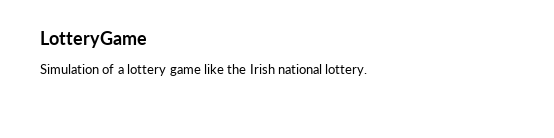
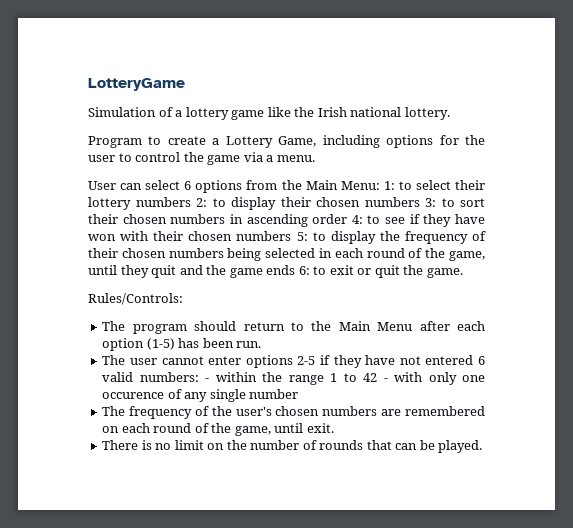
+ Program to create a Lottery Game, including options for the user to control the game via a menu.
+ User can select 6 options from the Main Menu: 1: to select their lottery numbers 2: to display their chosen numbers 3: to sort their chosen numbers in ascending order 4: to see if they have won with their chosen numbers 5: to display the frequency of their chosen numbers being selected in each round of the game, until they quit and the game ends 6: to exit or quit the game.
+ Rules/Controls:
+ The program should return to the Main Menu after each option (1-5) has been run.
+ The user cannot enter options 2-5 if they have not entered 6 valid numbers: - within the range 1 to 42 - with only one occurence of any single number
+ The frequency of the user's chosen numbers are remembered on each round of the game, until exit.
+ There is no limit on the number of rounds that can be played.

